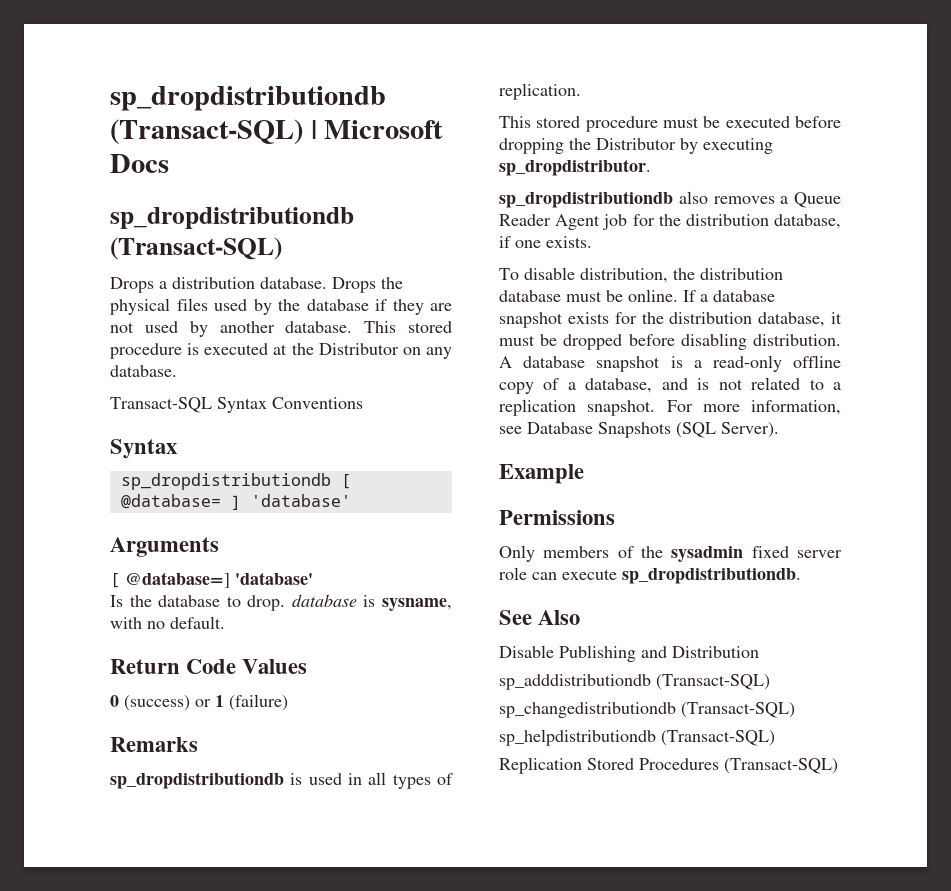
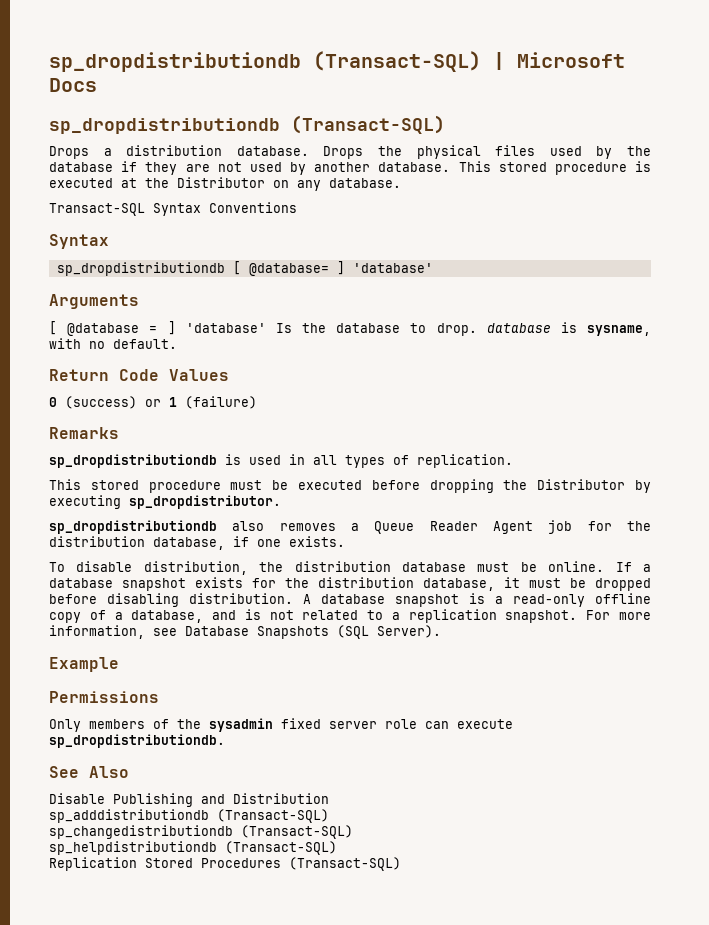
- [ @database=] 'database'
- Is the database to drop. database is sysname, with no default.
+ [ @database = ] 'database' Is the database to drop. database is sysname, with no default.

